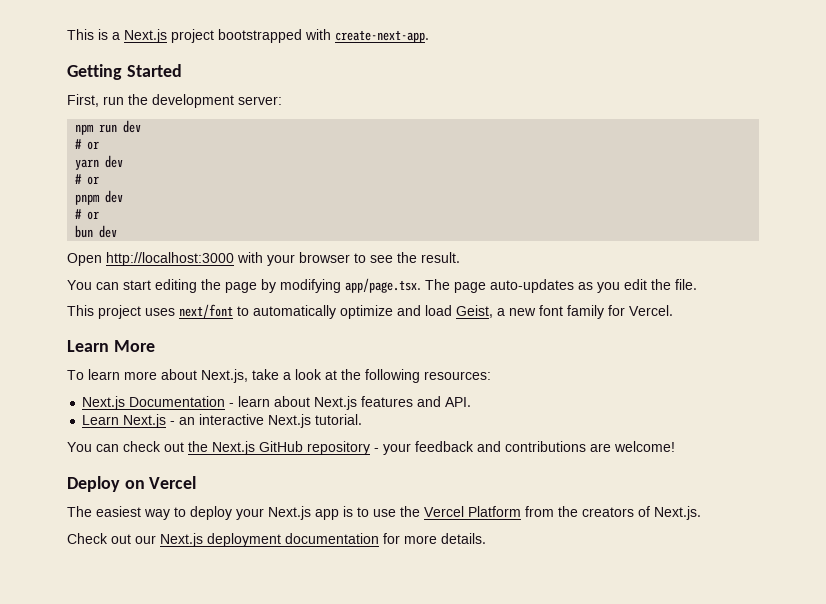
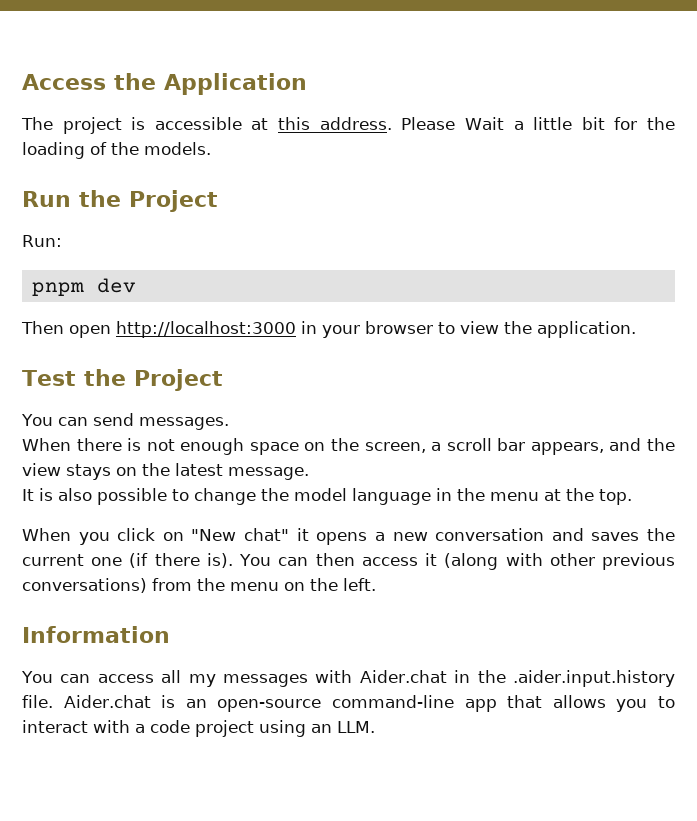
- This is a Next.js project bootstrapped with create-next-app.
- Getting Started
- First, run the development server:
- npm run dev
- # or
- yarn dev
- # or
+ Access the Application
+ The project is accessible at this address. Please Wait a little bit for the loading of the models.
+ Run the Project
+ Run:
  pnpm dev
- # or
- bun dev
- Open http://localhost:3000 with your browser to see the result.
- You can start editing the page by modifying app/page.tsx. The page auto-updates as you edit the file.
- This project uses next/font to automatically optimize and load Geist, a new font family for Vercel.
- Learn More
- To learn more about Next.js, take a look at the following resources:
- Next.js Documentation - learn about Next.js features and API.
- Learn Next.js - an interactive Next.js tutorial.
- You can check out the Next.js GitHub repository - your feedback and contributions are welcome!
- Deploy on Vercel
- The easiest way to deploy your Next.js app is to use the Vercel Platform from the creators of Next.js.
- Check out our Next.js deployment documentation for more details.
+ Then open http://localhost:3000 in your browser to view the application.
+ Test the Project
+ You can send messages.
+ When there is not enough space on the screen, a scroll bar appears, and the view stays on the latest message.
+ It is also possible to change the model language in the menu at the top.
+ When you click on "New chat" it opens a new conversation and saves the current one (if there is). You can then access it (along with other previous conversations) from the menu on the left.
+ Information
+ You can access all my messages with Aider.chat in the .aider.input.history file. Aider.chat is an open-source command-line app that allows you to interact with a code project using an LLM.

